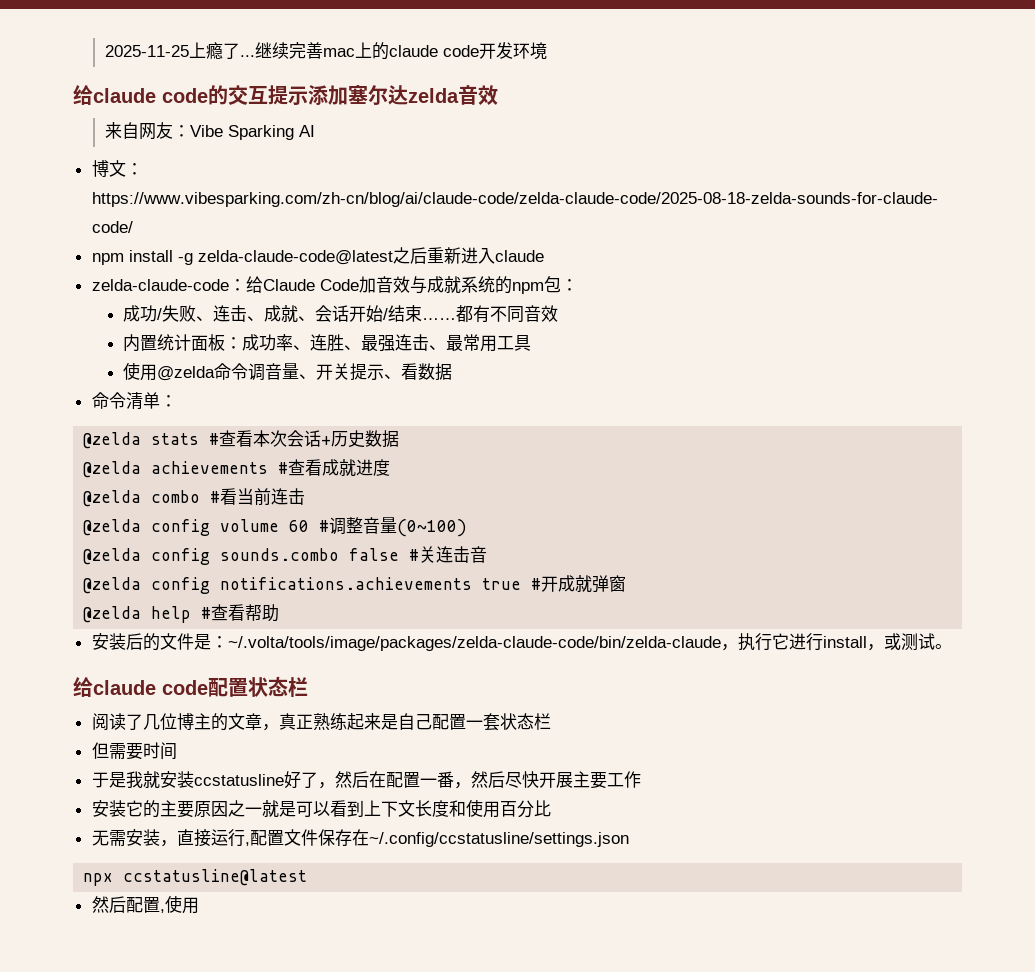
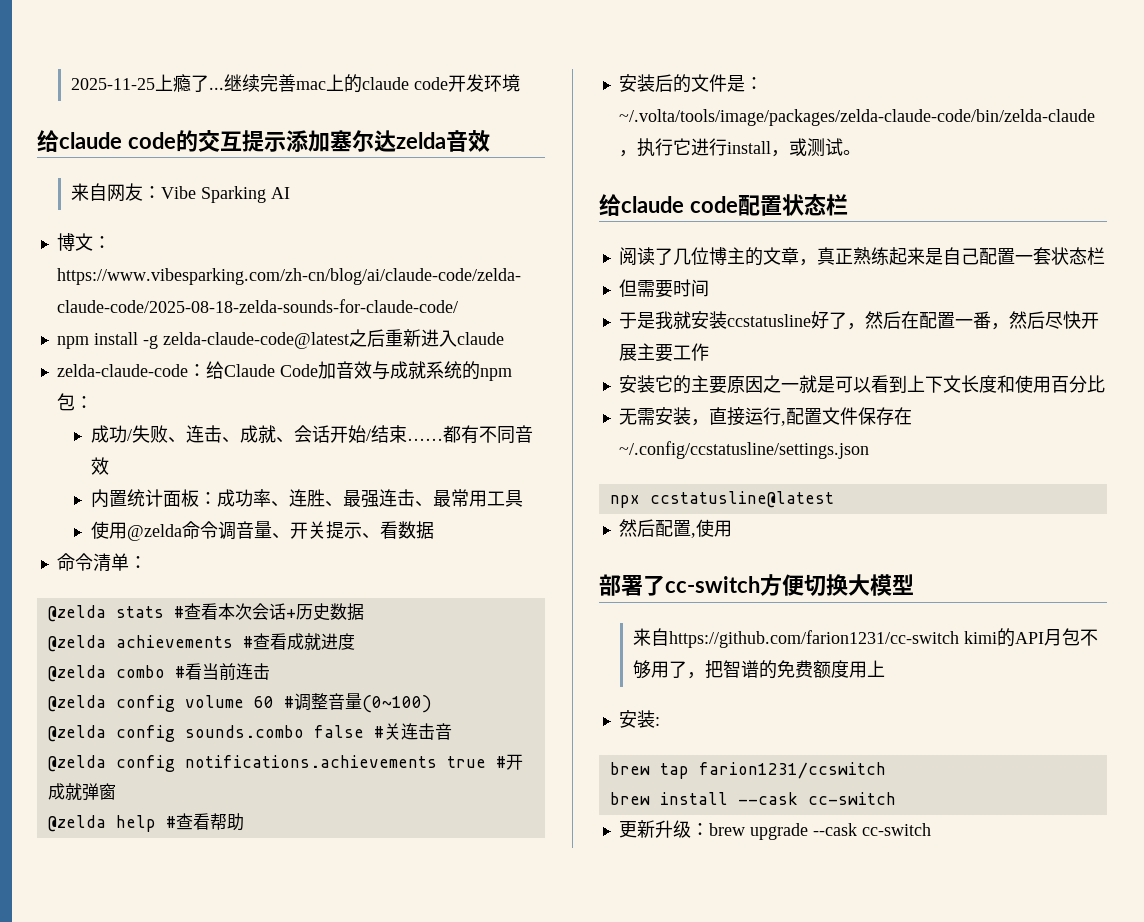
+ 部署了cc-switch方便切换大模型
+ 来自https://github.com/farion1231/cc-switch kimi的API月包不够用了，把智谱的免费额度用上
+ 安装:
+ brew tap farion1231/ccswitch
+ brew install --cask cc-switch
+ 更新升级：brew upgrade --cask cc-switch

